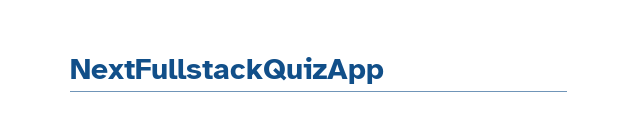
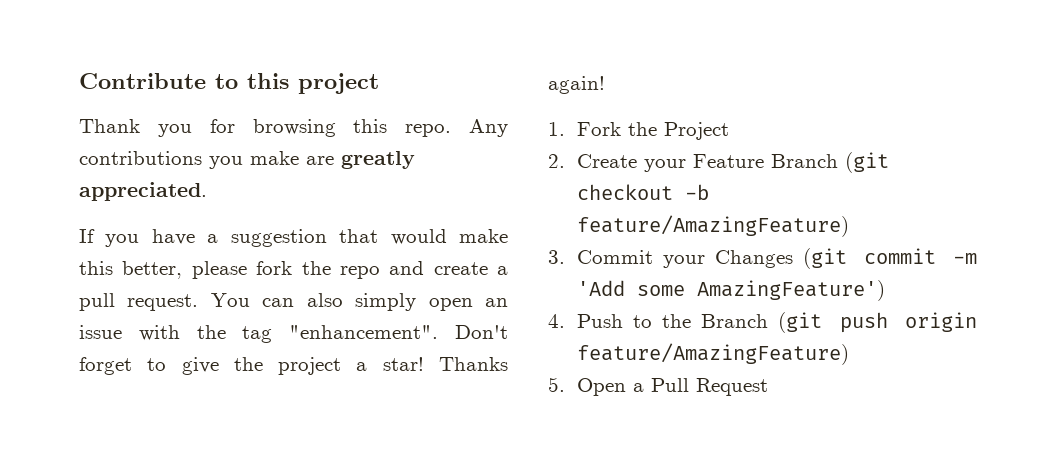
- NextFullstackQuizApp
+ Contribute to this project
+ Thank you for browsing this repo. Any contributions you make are greatly appreciated.
+ If you have a suggestion that would make this better, please fork the repo and create a pull request. You can also simply open an issue with the tag "enhancement". Don't forget to give the project a star! Thanks again!
+ 1. Fork the Project
+ 2. Create your Feature Branch (git checkout -b feature/AmazingFeature)
+ 3. Commit your Changes (git commit -m 'Add some AmazingFeature')
+ 4. Push to the Branch (git push origin feature/AmazingFeature)
+ 5. Open a Pull Request

